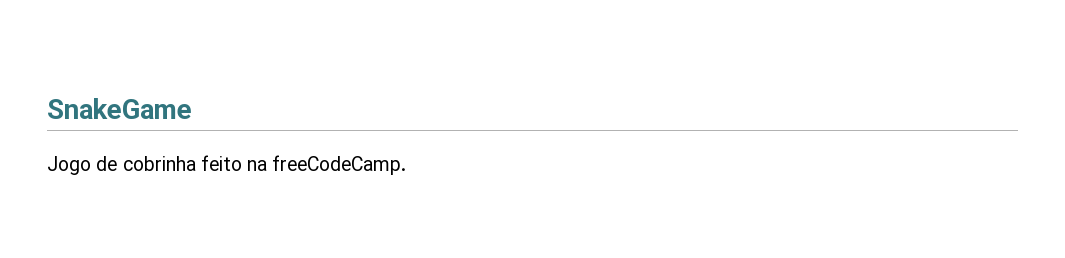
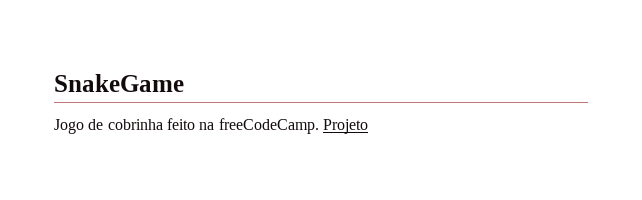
+ Projeto

